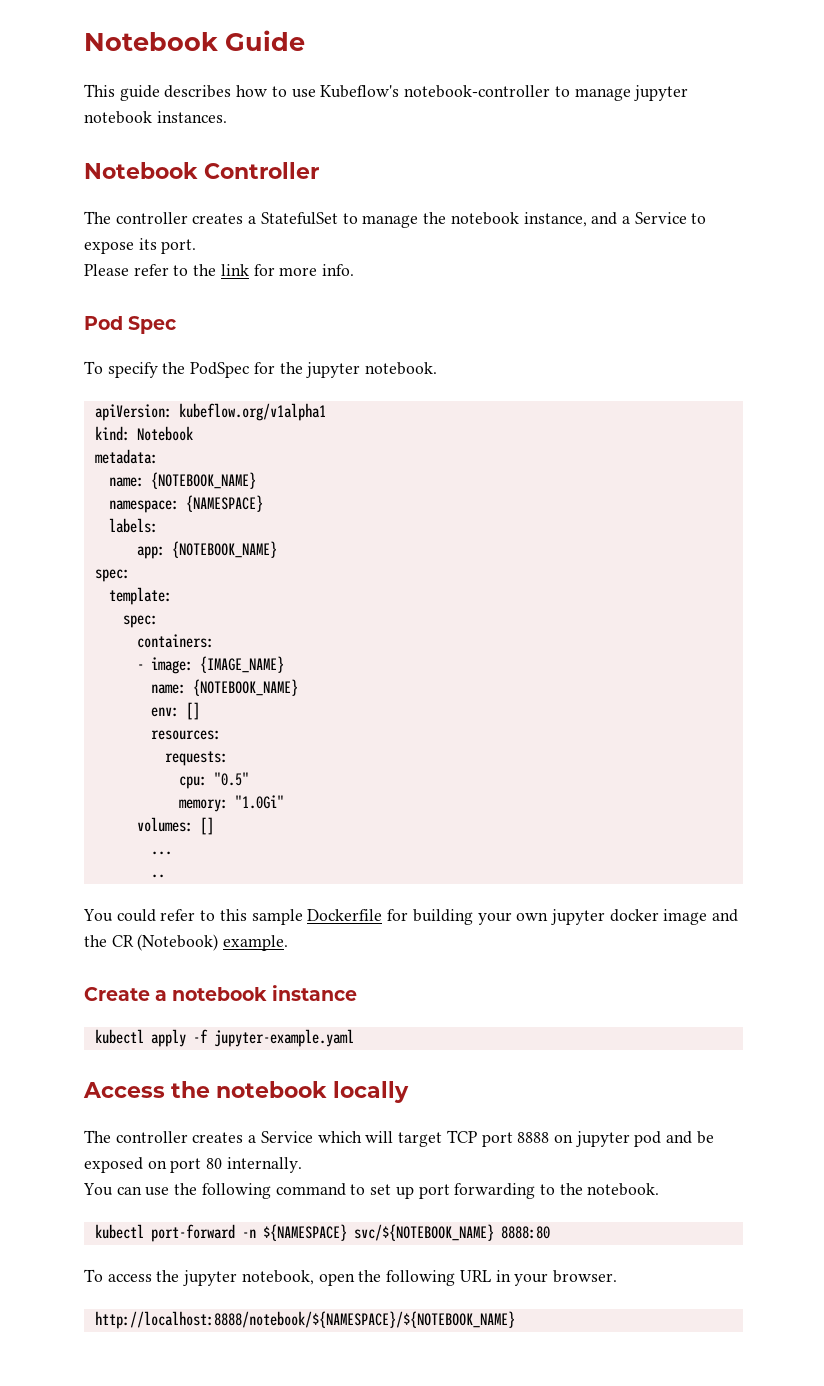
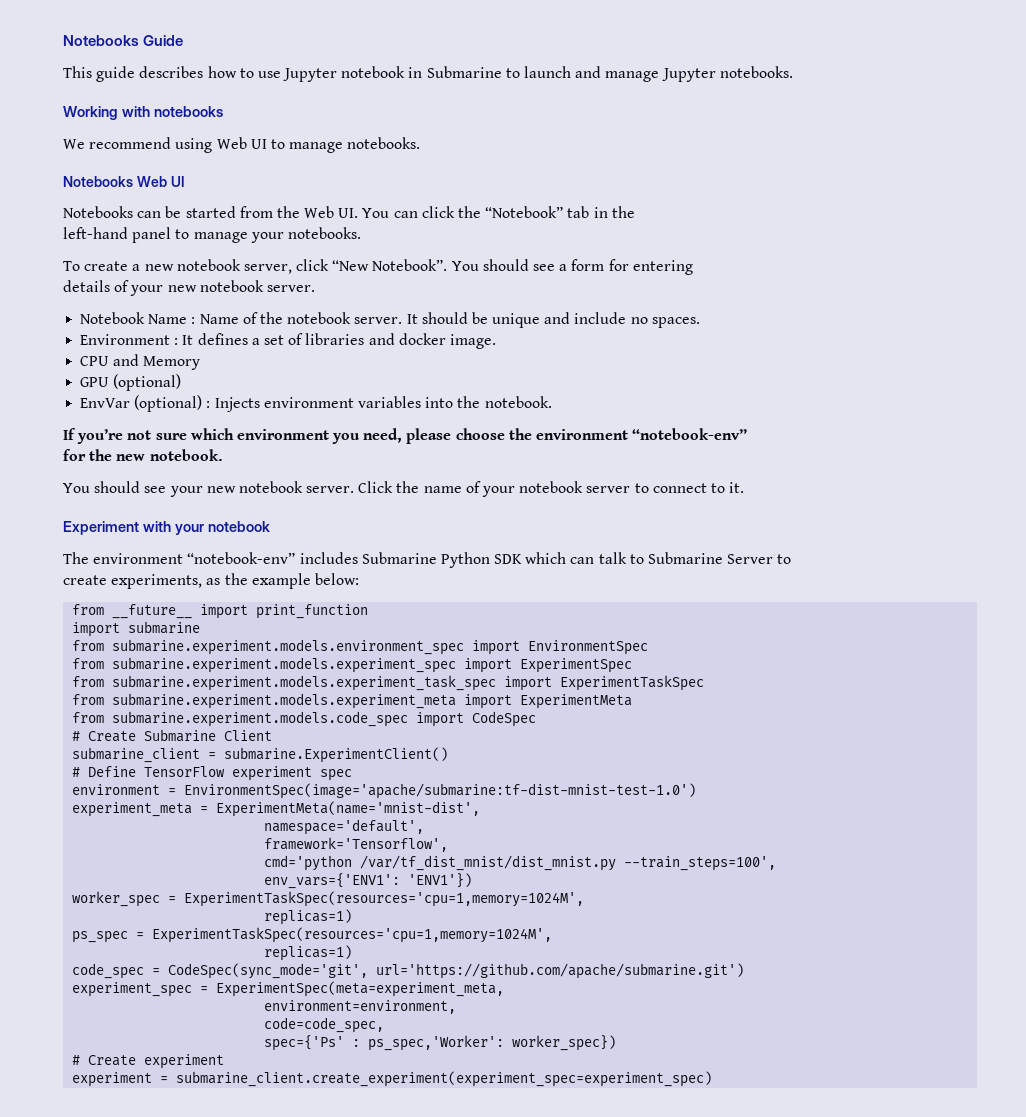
- Notebook Guide
+ Notebooks Guide
- This guide describes how to use Kubeflow's notebook-controller to manage jupyter notebook instances.
- Notebook Controller
- The controller creates a StatefulSet to manage the notebook instance, and a Service to expose its port.
- Please refer to the link for more info.
- Pod Spec
- To specify the PodSpec for the jupyter notebook.
- apiVersion: kubeflow.org/v1alpha1
- kind: Notebook
- metadata:
- name: {NOTEBOOK_NAME}
- namespace: {NAMESPACE}
- labels:
- app: {NOTEBOOK_NAME}
- spec:
- template:
- spec:
- containers:
- - image: {IMAGE_NAME}
- name: {NOTEBOOK_NAME}
- env: []
- resources:
- requests:
- cpu: "0.5"
- memory: "1.0Gi"
- volumes: []
- ...
- ..
- You could refer to this sample Dockerfile for building your own jupyter docker image and the CR (Notebook) example.
- Create a notebook instance
- kubectl apply -f jupyter-example.yaml
- Access the notebook locally
- The controller creates a Service which will target TCP port 8888 on jupyter pod and be exposed on port 80 internally.
- You can use the following command to set up port forwarding to the notebook.
- kubectl port-forward -n ${NAMESPACE} svc/${NOTEBOOK_NAME} 8888:80
- To access the jupyter notebook, open the following URL in your browser.
- http://localhost:8888/notebook/${NAMESPACE}/${NOTEBOOK_NAME}
+ This guide describes how to use Jupyter notebook in Submarine to launch and manage Jupyter notebooks.
+ Working with notebooks
+ We recommend using Web UI to manage notebooks.
+ Notebooks Web UI
+ Notebooks can be started from the Web UI. You can click the “Notebook” tab in the
+ left-hand panel to manage your notebooks.
+ To create a new notebook server, click “New Notebook”. You should see a form for entering
+ details of your new notebook server.
+ Notebook Name : Name of the notebook server. It should be unique and include no spaces.
+ Environment : It defines a set of libraries and docker image.
+ CPU and Memory
+ GPU (optional)
+ EnvVar (optional) : Injects environment variables into the notebook.
+ If you’re not sure which environment you need, please choose the environment “notebook-env”
+ for the new notebook.
+ You should see your new notebook server. Click the name of your notebook server to connect to it.
+ Experiment with your notebook
+ The environment “notebook-env” includes Submarine Python SDK which can talk to Submarine Server to
+ create experiments, as the example below:
+ from __future__ import print_function
+ import submarine
+ from submarine.experiment.models.environment_spec import EnvironmentSpec
+ from submarine.experiment.models.experiment_spec import ExperimentSpec
+ from submarine.experiment.models.experiment_task_spec import ExperimentTaskSpec
+ from submarine.experiment.models.experiment_meta import ExperimentMeta
+ from submarine.experiment.models.code_spec import CodeSpec
+ # Create Submarine Client
+ submarine_client = submarine.ExperimentClient()
+ # Define TensorFlow experiment spec
+ environment = EnvironmentSpec(image='apache/submarine:tf-dist-mnist-test-1.0')
+ experiment_meta = ExperimentMeta(name='mnist-dist',
+ namespace='default',
+ framework='Tensorflow',
+ cmd='python /var/tf_dist_mnist/dist_mnist.py --train_steps=100',
+ env_vars={'ENV1': 'ENV1'})
+ worker_spec = ExperimentTaskSpec(resources='cpu=1,memory=1024M',
+ replicas=1)
+ ps_spec = ExperimentTaskSpec(resources='cpu=1,memory=1024M',
+ replicas=1)
+ code_spec = CodeSpec(sync_mode='git', url='https://github.com/apache/submarine.git')
+ experiment_spec = ExperimentSpec(meta=experiment_meta,
+ environment=environment,
+ code=code_spec,
+ spec={'Ps' : ps_spec,'Worker': worker_spec})
+ # Create experiment
+ experiment = submarine_client.create_experiment(experiment_spec=experiment_spec)

